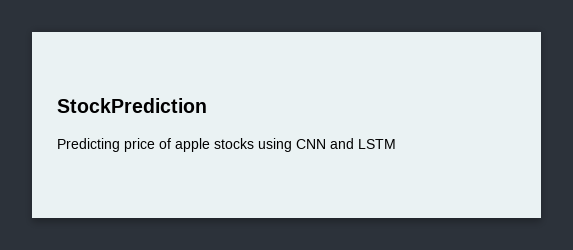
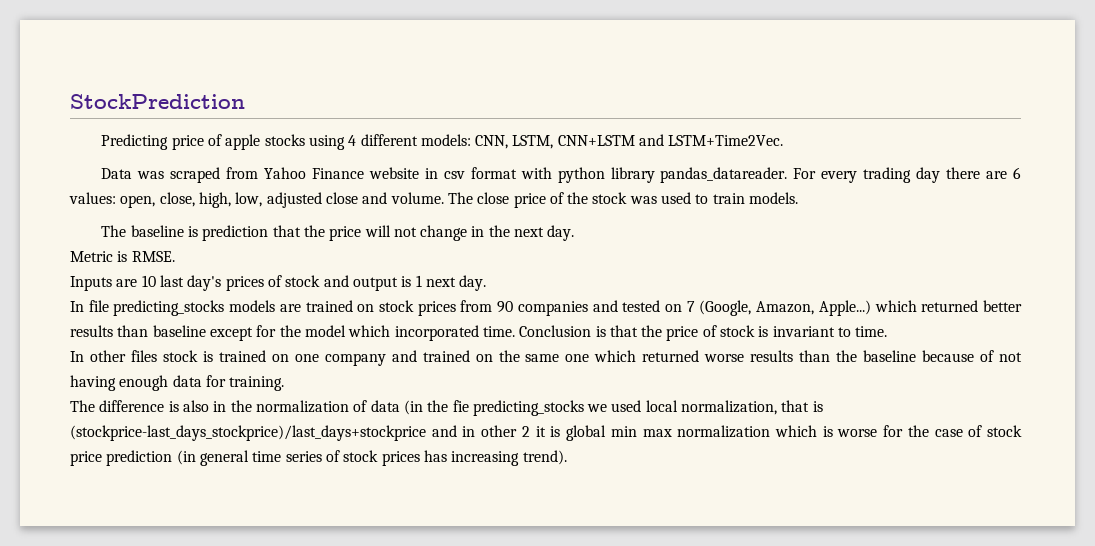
- Predicting price of apple stocks using CNN and LSTM
+ Predicting price of apple stocks using 4 different models: CNN, LSTM, CNN+LSTM and LSTM+Time2Vec.
+ Data was scraped from Yahoo Finance website in csv format with python library pandas_datareader. For every trading day there are 6 values: open, close, high, low, adjusted close and volume. The close price of the stock was used to train models.
+ The baseline is prediction that the price will not change in the next day.
+ Metric is RMSE.
+ Inputs are 10 last day's prices of stock and output is 1 next day.
+ In file predicting_stocks models are trained on stock prices from 90 companies and tested on 7 (Google, Amazon, Apple...) which returned better results than baseline except for the model which incorporated time. Conclusion is that the price of stock is invariant to time.
+ In other files stock is trained on one company and trained on the same one which returned worse results than the baseline because of not having enough data for training.
+ The difference is also in the normalization of data (in the fie predicting_stocks we used local normalization, that is (stockprice-last_days_stockprice)/last_days+stockprice and in other 2 it is global min max normalization which is worse for the case of stock price prediction (in general time series of stock prices has increasing trend).

